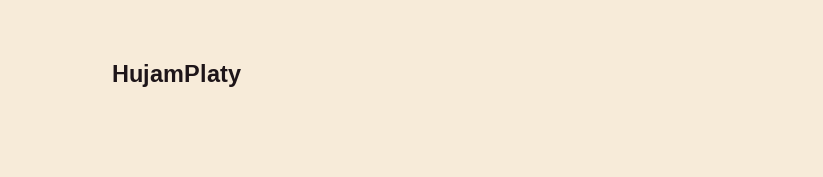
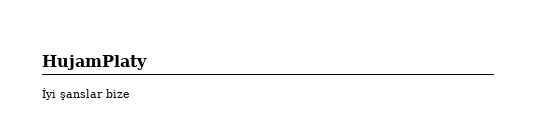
+ İyi şanslar bize

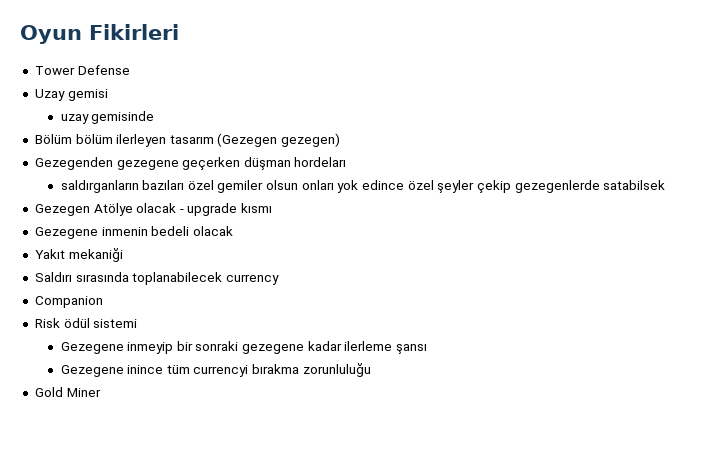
- HujamPlaty
- İyi şanslar bize
+ Oyun Fikirleri
+ Tower Defense
+ Uzay gemisi
+ uzay gemisinde
+ Bölüm bölüm ilerleyen tasarım (Gezegen gezegen)
+ Gezegenden gezegene geçerken düşman hordeları
+ saldırganların bazıları özel gemiler olsun onları yok edince özel şeyler çekip gezegenlerde satabilsek
+ Gezegen Atölye olacak - upgrade kısmı
+ Gezegene inmenin bedeli olacak
+ Yakıt mekaniği
+ Saldırı sırasında toplanabilecek currency
+ Companion
+ Risk ödül sistemi
+ Gezegene inmeyip bir sonraki gezegene kadar ilerleme şansı
+ Gezegene inince tüm currencyi bırakma zorunluluğu
+ Gold Miner

